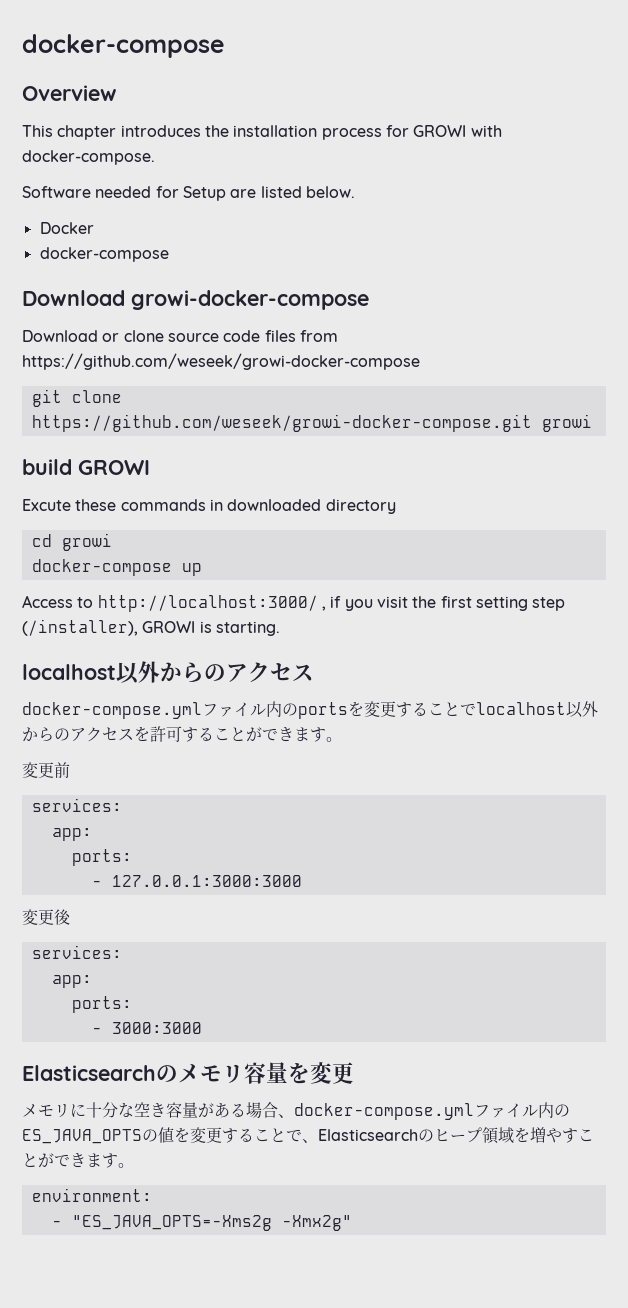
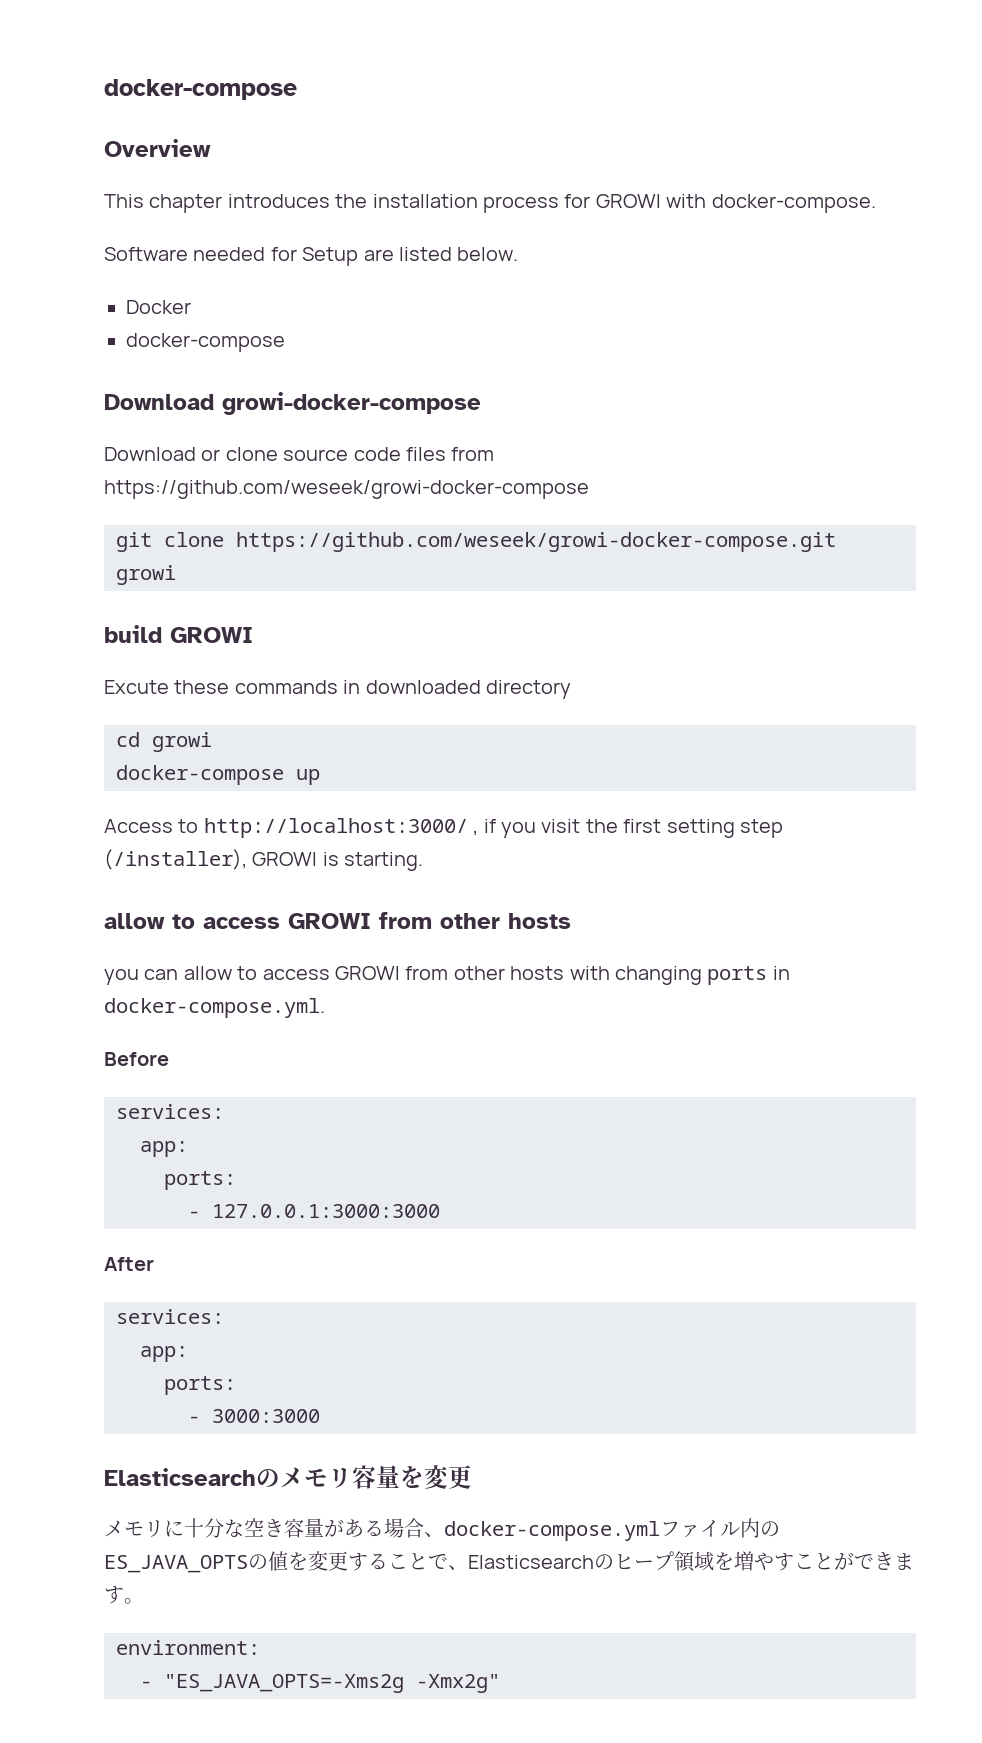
  Access to http://localhost:3000/ , if you visit the first setting step (/installer), GROWI is starting.
- localhost以外からのアクセス
- docker-compose.ymlファイル内のportsを変更することでlocalhost以外からのアクセスを許可することができます。
- 変更前
+ allow to access GROWI from other hosts
+ you can allow to access GROWI from other hosts with changing ports in docker-compose.yml.
+ Before
- 変更後
+ After

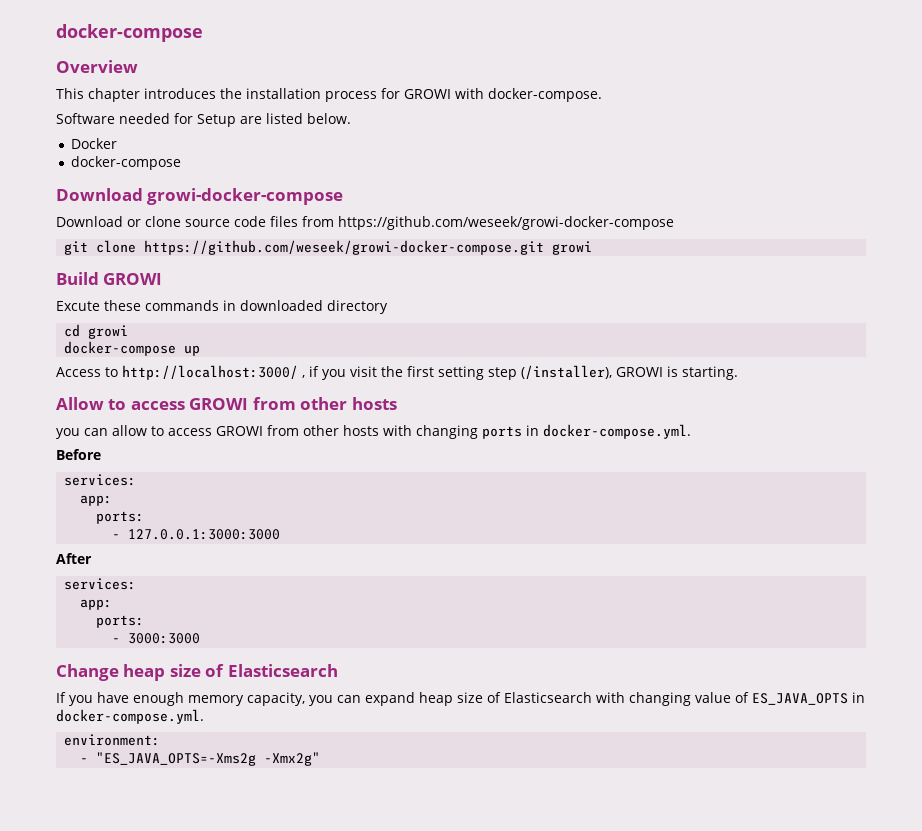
- build GROWI
+ Build GROWI
  Access to http://localhost:3000/ , if you visit the first setting step (/installer), GROWI is starting.
- allow to access GROWI from other hosts
+ Allow to access GROWI from other hosts
- Elasticsearchのメモリ容量を変更
- メモリに十分な空き容量がある場合、docker-compose.ymlファイル内のES_JAVA_OPTSの値を変更することで、Elasticsearchのヒープ領域を増やすことができます。
+ Change heap size of Elasticsearch
+ If you have enough memory capacity, you can expand heap size of Elasticsearch with changing value of ES_JAVA_OPTS in docker-compose.yml.

